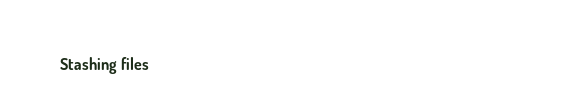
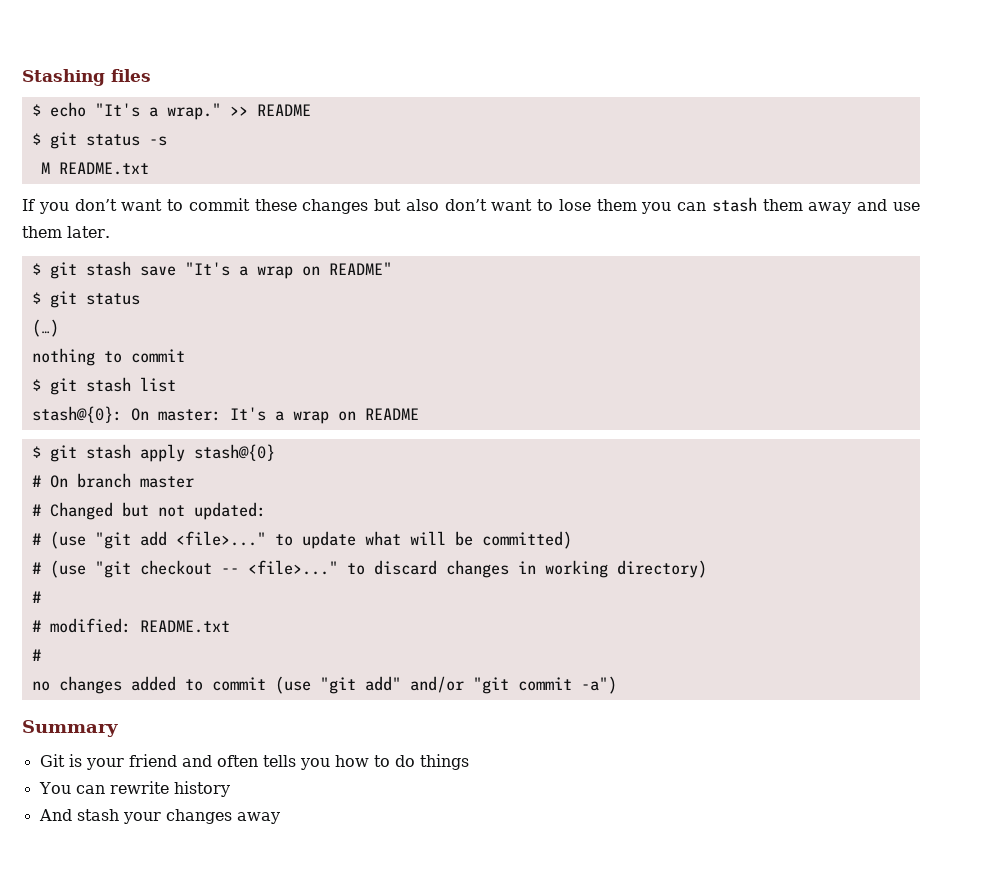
+ $ echo "It's a wrap." >> README
+ $ git status -s
+ M README.txt
+ If you don’t want to commit these changes but also don’t want to lose them you can stash them away and use them later.
+ $ git stash save "It's a wrap on README"
+ $ git status
+ (…)
+ nothing to commit
+ $ git stash list
+ stash@{0}: On master: It's a wrap on README
+ $ git stash apply stash@{0}
+ # On branch master
+ # Changed but not updated:
+ # (use "git add <file>..." to update what will be committed)
+ # (use "git checkout -- <file>..." to discard changes in working directory)
+ #
+ # modified: README.txt
+ #
+ no changes added to commit (use "git add" and/or "git commit -a")
+ Summary
+ Git is your friend and often tells you how to do things
+ You can rewrite history
+ And stash your changes away

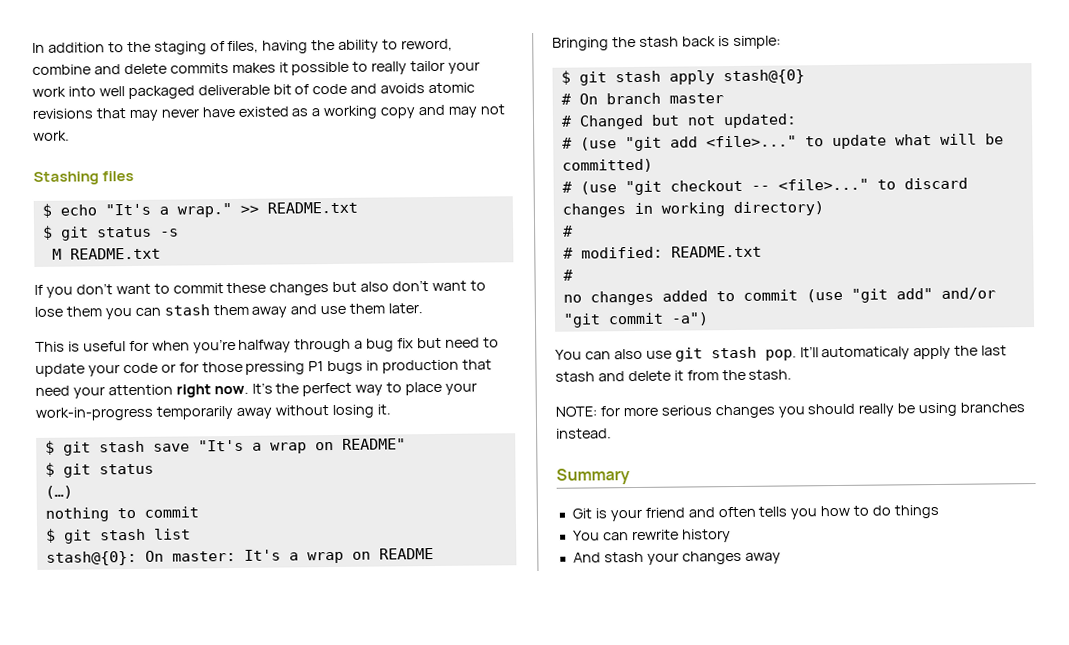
+ In addition to the staging of files, having the ability to reword, combine and delete commits makes it possible to really tailor your work into well packaged deliverable bit of code and avoids atomic revisions that may never have existed as a working copy and may not work.
- >> README
+ >> README.txt
+ This is useful for when you’re halfway through a bug fix but need to update your code or for those pressing P1 bugs in production that need your attention right now. It’s the perfect way to place your work-in-progress temporarily away without losing it.
+ Bringing the stash back is simple:
+ You can also use git stash pop. It’ll automaticaly apply the last stash and delete it from the stash.
+ NOTE: for more serious changes you should really be using branches instead.

